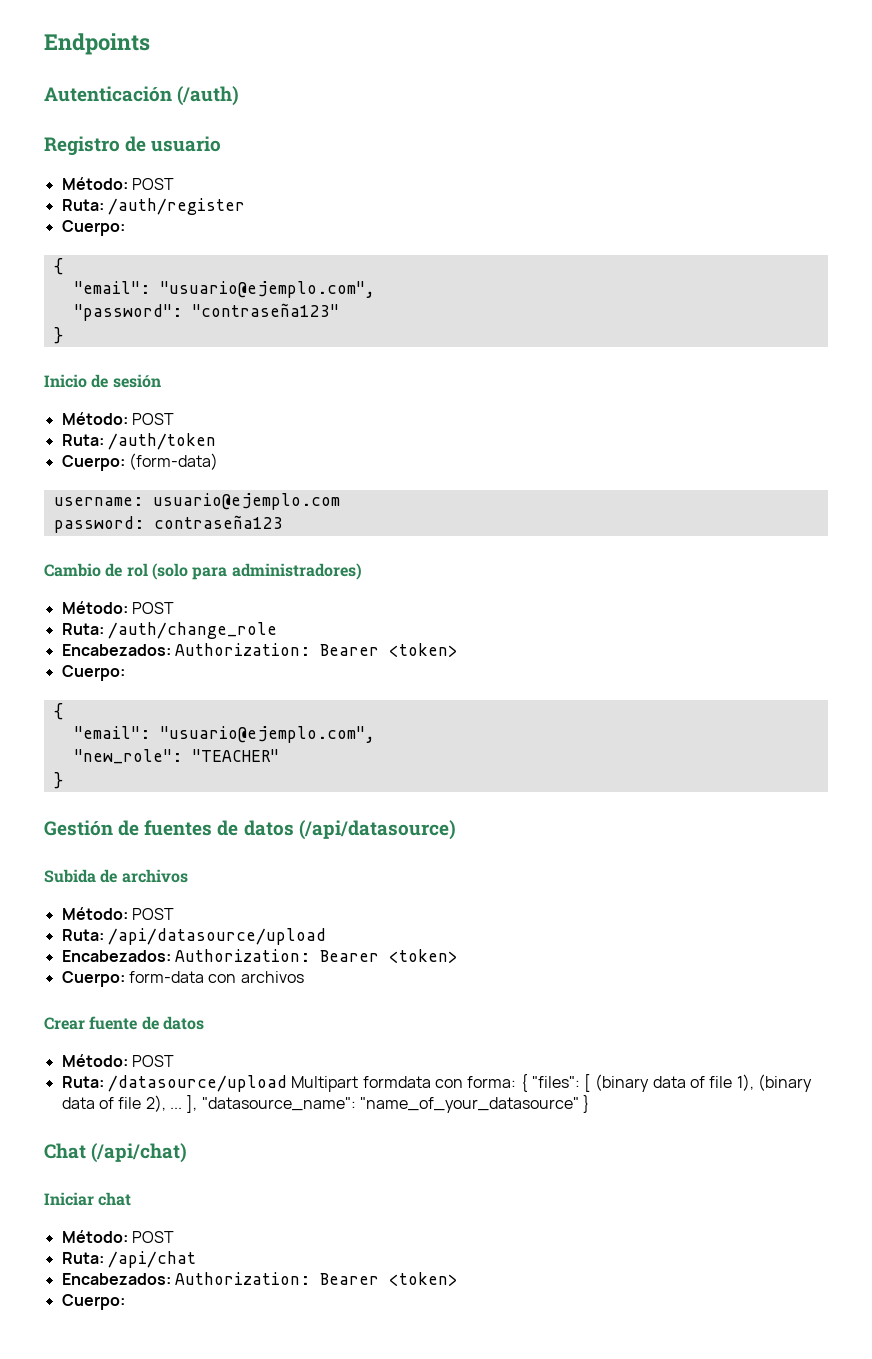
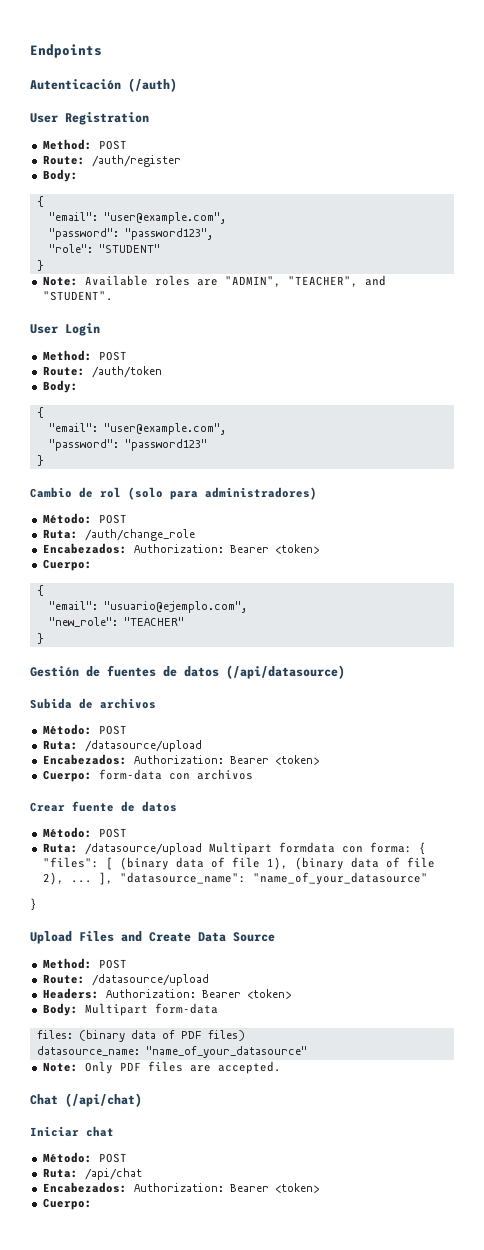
- Registro de usuario
- Método: POST
- Ruta: /auth/register
- Cuerpo:
+ User Registration
+ Method: POST
+ Route: /auth/register
+ Body:
  {
- "email": "usuario@ejemplo.com",
- "password": "contraseña123"
+ "email": "user@example.com",
+ "password": "password123",
+ "role": "STUDENT"
  }
- Inicio de sesión
- Método: POST
- Ruta: /auth/token
- Cuerpo: (form-data)
- username: usuario@ejemplo.com
- password: contraseña123
+ Note: Available roles are "ADMIN", "TEACHER", and "STUDENT".
+ User Login
+ Method: POST
+ Route: /auth/token
+ Body:
+ {
+ "email": "user@example.com",
+ "password": "password123"
+ }
  Subida de archivos
  Método: POST
- Ruta: /api/datasource/upload
+ Ruta: /datasource/upload
- Ruta: /datasource/upload Multipart formdata con forma: { "files": [ (binary data of file 1), (binary data of file 2), ... ], "datasource_name": "name_of_your_datasource" }
+ Ruta: /datasource/upload Multipart formdata con forma: { "files": [ (binary data of file 1), (binary data of file 2), ... ], "datasource_name": "name_of_your_datasource"
+ }
+ Upload Files and Create Data Source
+ Method: POST
+ Route: /datasource/upload
+ Headers: Authorization: Bearer <token>
+ Body: Multipart form-data
+ files: (binary data of PDF files)
+ datasource_name: "name_of_your_datasource"
+ Note: Only PDF files are accepted.

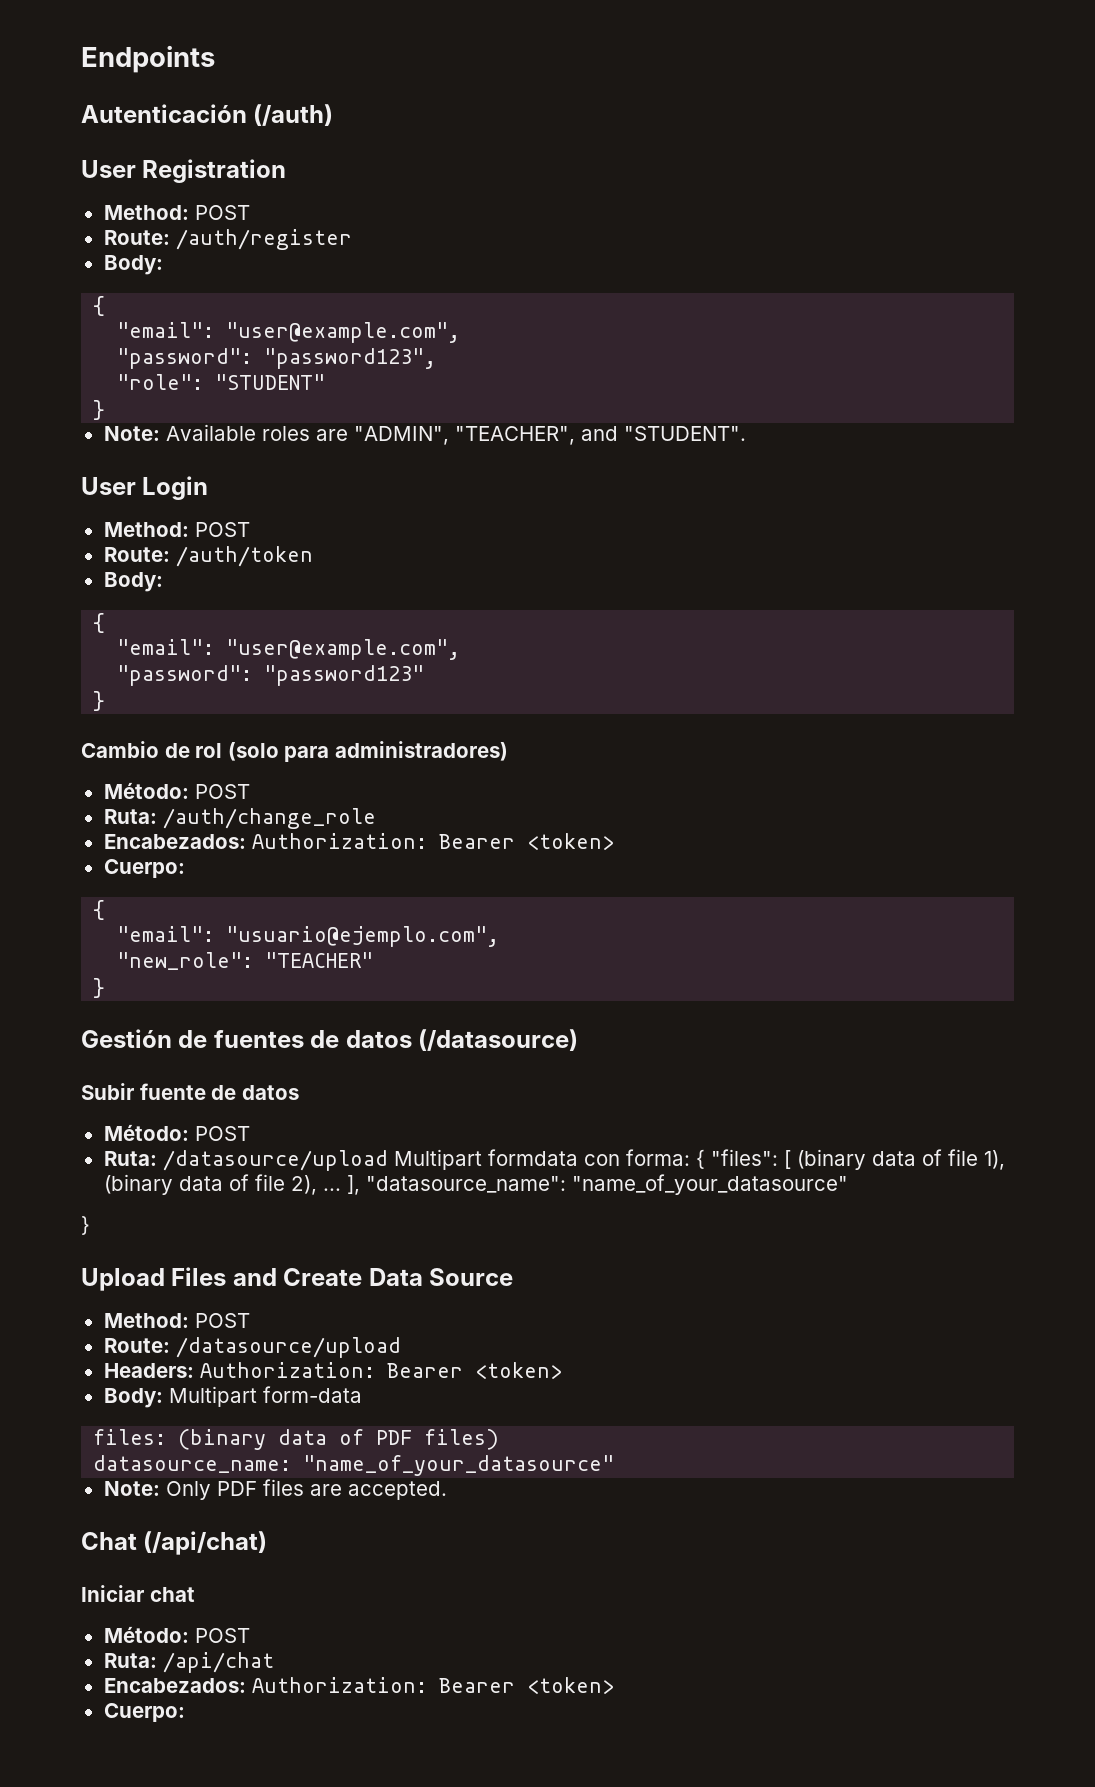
- Gestión de fuentes de datos (/api/datasource)
- Subida de archivos
- Método: POST
- Ruta: /datasource/upload
- Encabezados: Authorization: Bearer <token>
- Cuerpo: form-data con archivos
- Crear fuente de datos
+ Gestión de fuentes de datos (/datasource)
+ Subir fuente de datos

